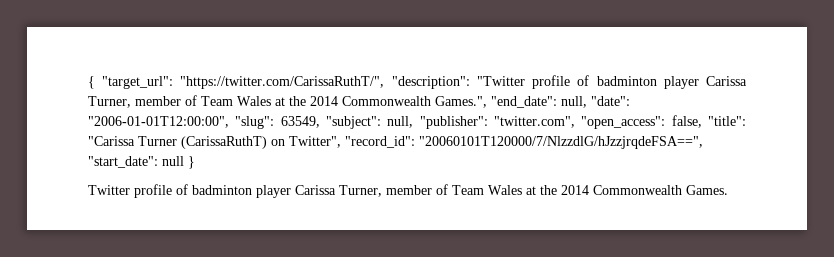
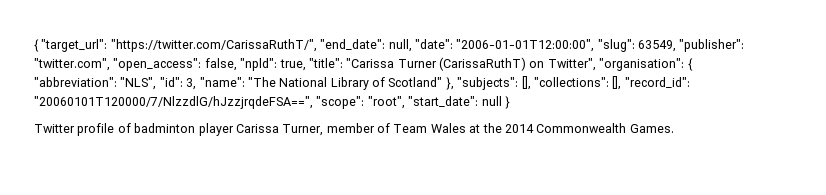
- { "target_url": "https://twitter.com/CarissaRuthT/", "description": "Twitter profile of badminton player Carissa Turner, member of Team Wales at the 2014 Commonwealth Games.", "end_date": null, "date": "2006-01-01T12:00:00", "slug": 63549, "subject": null, "publisher": "twitter.com", "open_access": false, "title": "Carissa Turner (CarissaRuthT) on Twitter", "record_id": "20060101T120000/7/NlzzdlG/hJzzjrqdeFSA==", "start_date": null }
+ { "target_url": "https://twitter.com/CarissaRuthT/", "end_date": null, "date": "2006-01-01T12:00:00", "slug": 63549, "publisher": "twitter.com", "open_access": false, "npld": true, "title": "Carissa Turner (CarissaRuthT) on Twitter", "organisation": { "abbreviation": "NLS", "id": 3, "name": "The National Library of Scotland" }, "subjects": [], "collections": [], "record_id": "20060101T120000/7/NlzzdlG/hJzzjrqdeFSA==", "scope": "root", "start_date": null }

